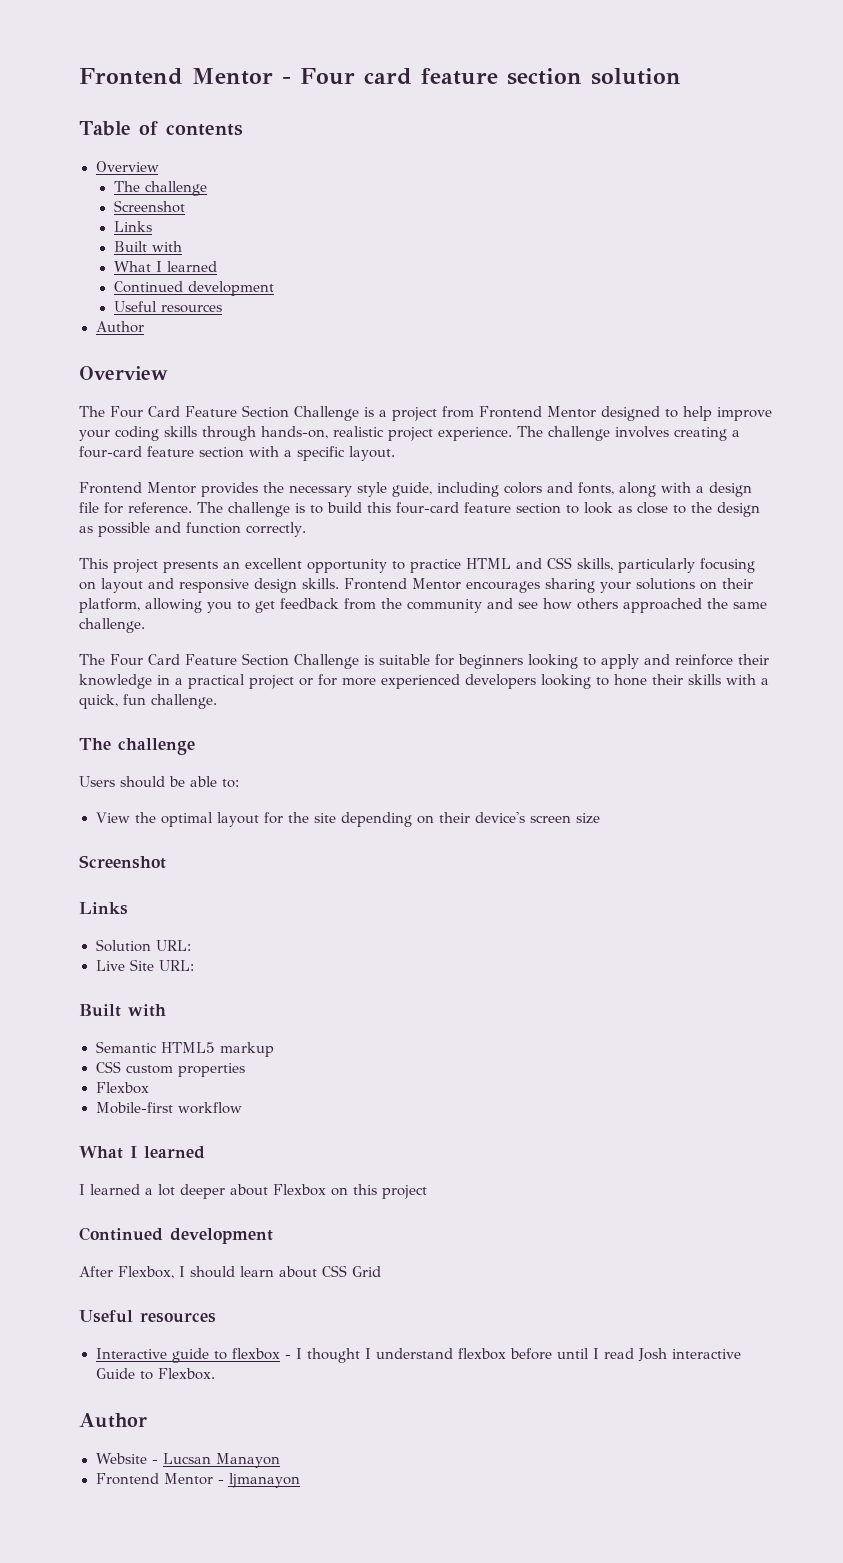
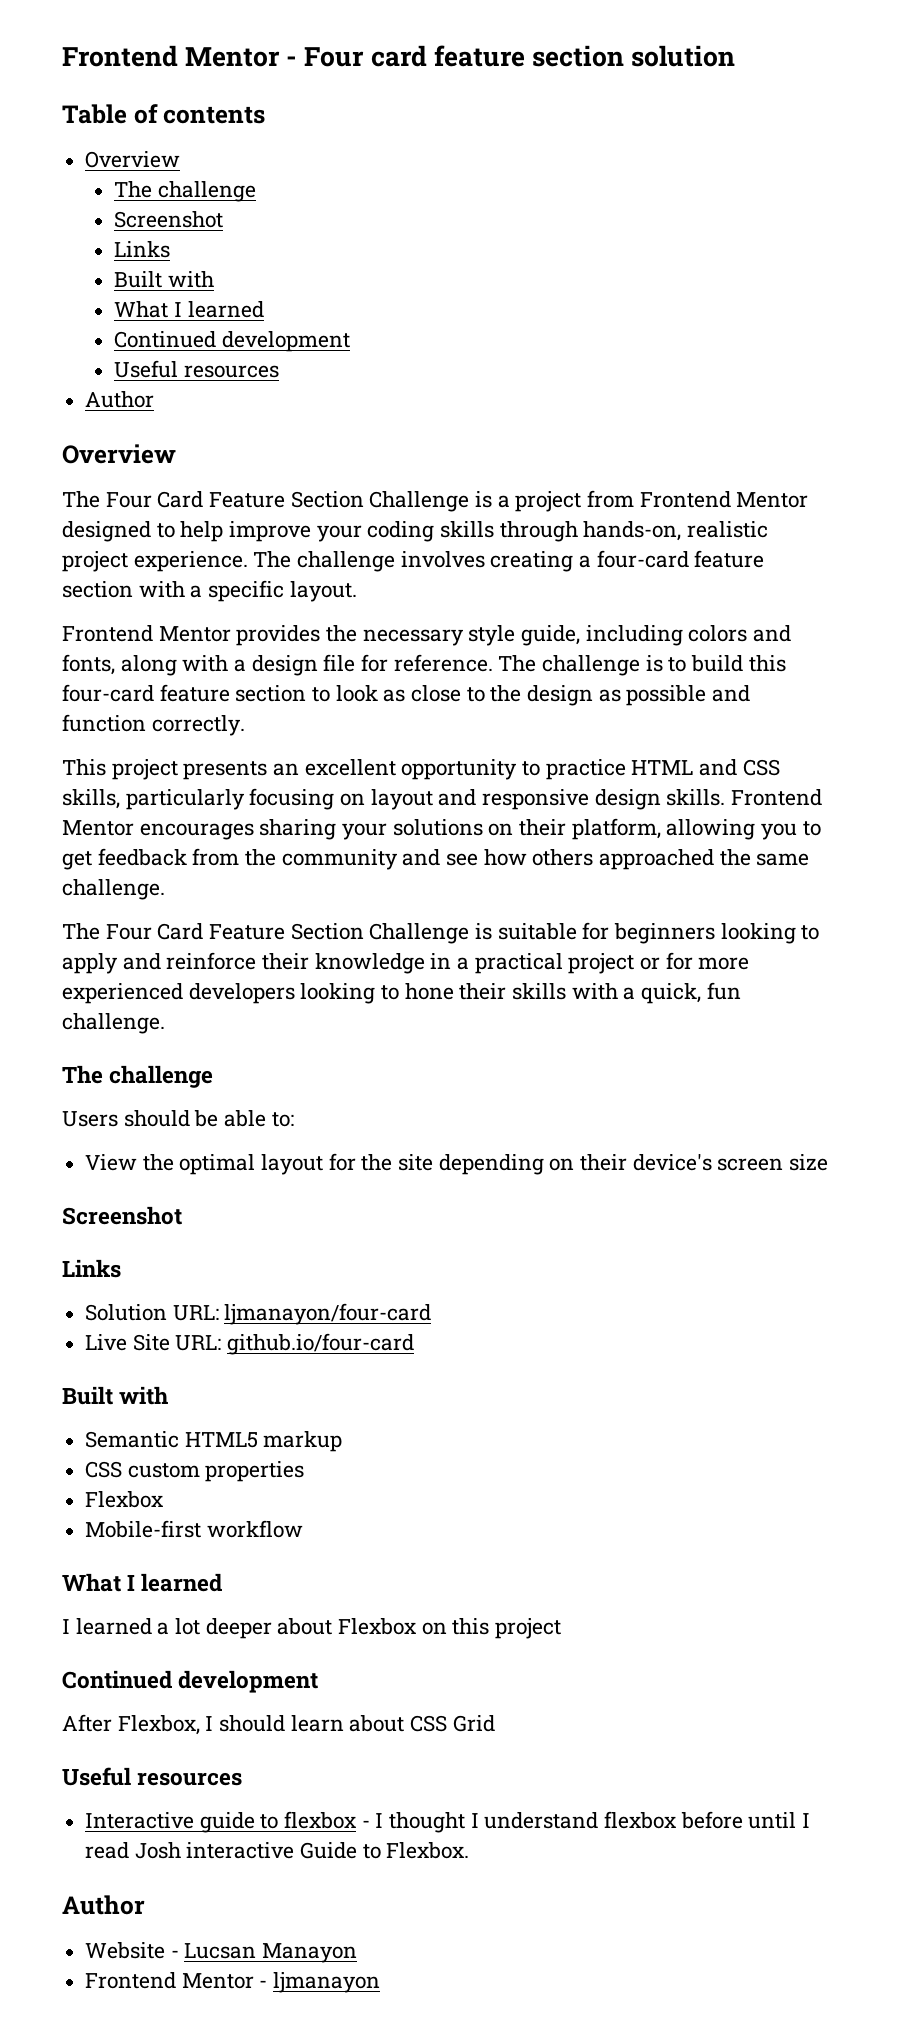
- Solution URL:
+ Solution URL: ljmanayon/four-card
- Live Site URL:
+ Live Site URL: github.io/four-card

